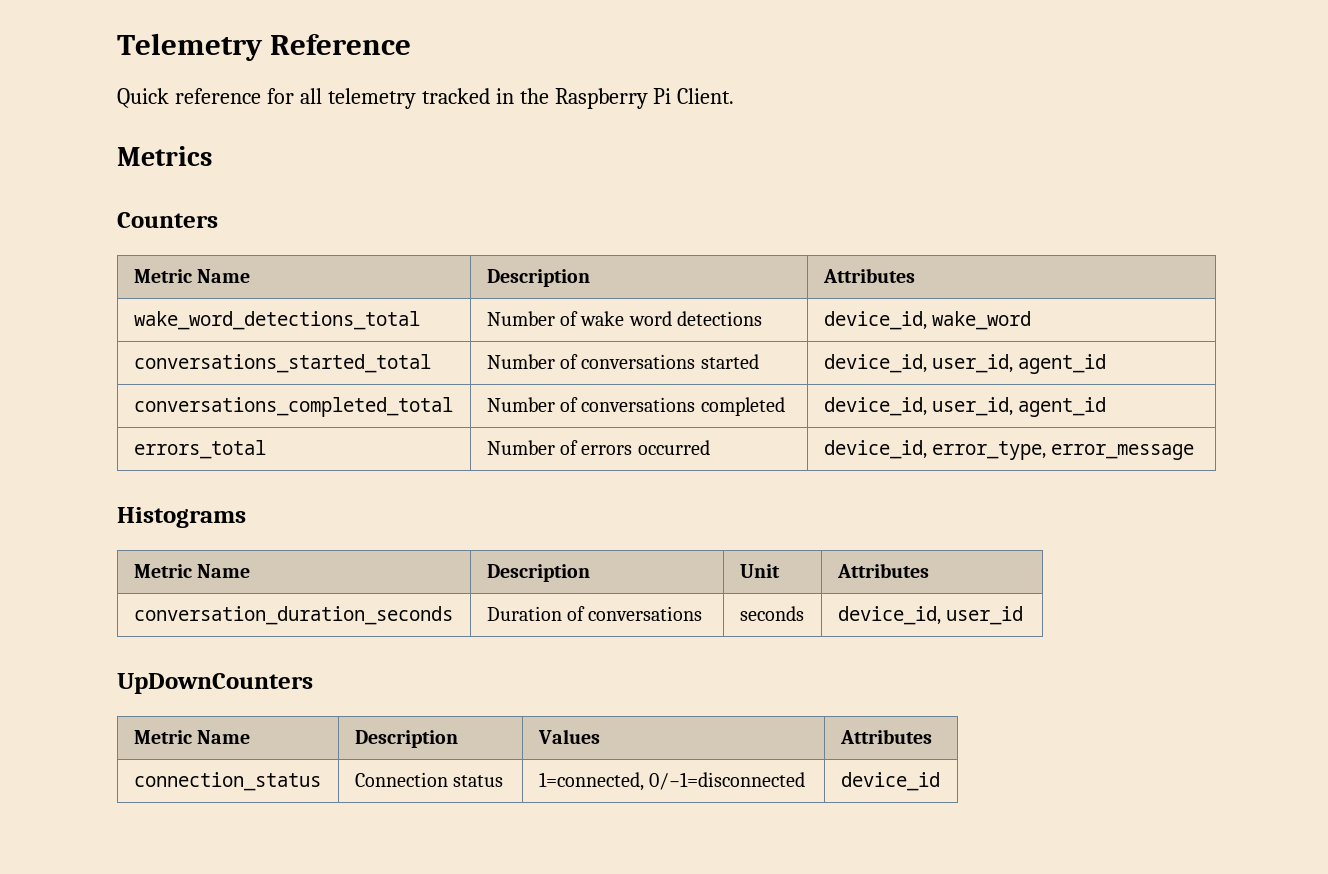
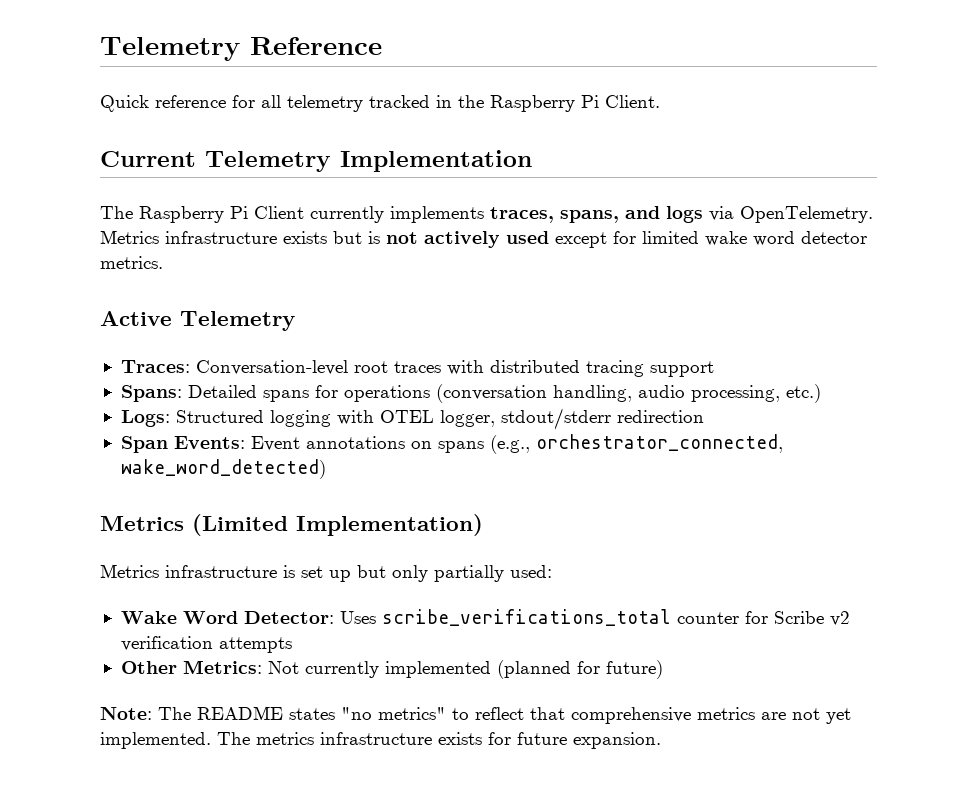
- Metrics
- Counters
- Metric Name | Description | Attributes
- wake_word_detections_total | Number of wake word detections | device_id, wake_word
- conversations_started_total | Number of conversations started | device_id, user_id, agent_id
- conversations_completed_total | Number of conversations completed | device_id, user_id, agent_id
- errors_total | Number of errors occurred | device_id, error_type, error_message
- Histograms
- Metric Name | Description | Unit | Attributes
- conversation_duration_seconds | Duration of conversations | seconds | device_id, user_id
- UpDownCounters
- Metric Name | Description | Values | Attributes
- connection_status | Connection status | 1=connected, 0/−1=disconnected | device_id
+ Current Telemetry Implementation
+ The Raspberry Pi Client currently implements traces, spans, and logs via OpenTelemetry. Metrics infrastructure exists but is not actively used except for limited wake word detector metrics.
+ Active Telemetry
+ Traces: Conversation-level root traces with distributed tracing support
+ Spans: Detailed spans for operations (conversation handling, audio processing, etc.)
+ Logs: Structured logging with OTEL logger, stdout/stderr redirection
+ Span Events: Event annotations on spans (e.g., orchestrator_connected, wake_word_detected)
+ Metrics (Limited Implementation)
+ Metrics infrastructure is set up but only partially used:
+ Wake Word Detector: Uses scribe_verifications_total counter for Scribe v2 verification attempts
+ Other Metrics: Not currently implemented (planned for future)
+ Note: The README states "no metrics" to reflect that comprehensive metrics are not yet implemented. The metrics infrastructure exists for future expansion.

